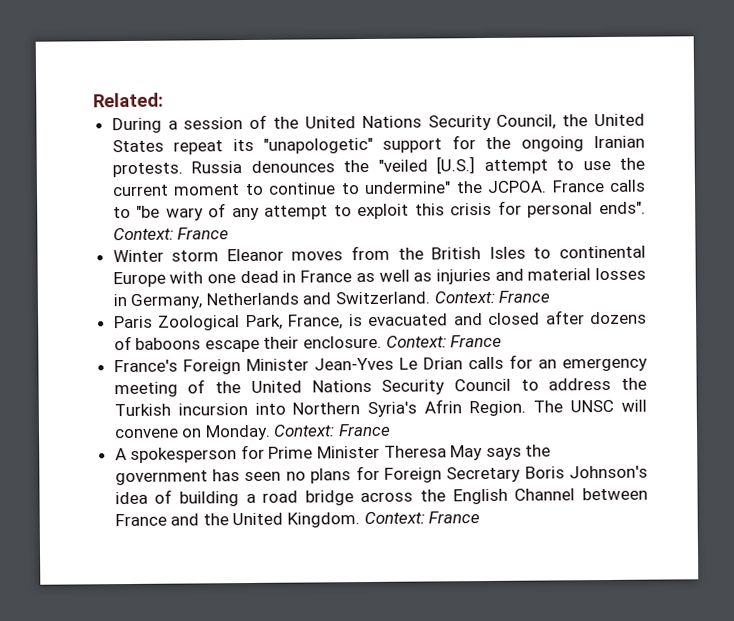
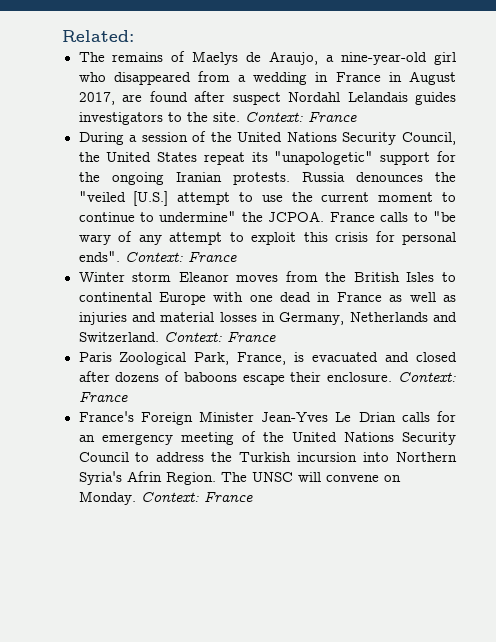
+ The remains of Maelys de Araujo, a nine-year-old girl who disappeared from a wedding in France in August 2017, are found after suspect Nordahl Lelandais guides investigators to the site. Context: France
- A spokesperson for Prime Minister Theresa May says the government has seen no plans for Foreign Secretary Boris Johnson's idea of building a road bridge across the English Channel between France and the United Kingdom. Context: France

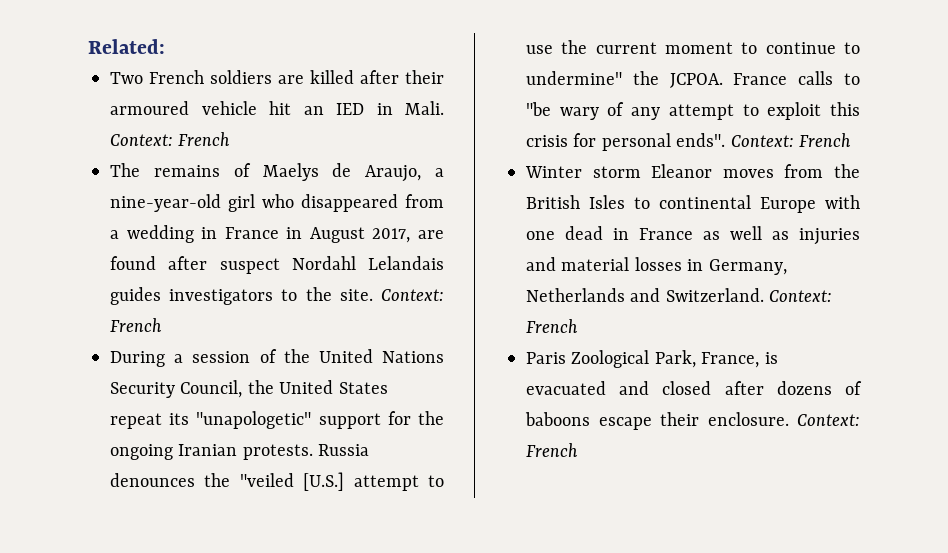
+ Two French soldiers are killed after their armoured vehicle hit an IED in Mali. Context: French
- The remains of Maelys de Araujo, a nine-year-old girl who disappeared from a wedding in France in August 2017, are found after suspect Nordahl Lelandais guides investigators to the site. Context: France
+ The remains of Maelys de Araujo, a nine-year-old girl who disappeared from a wedding in France in August 2017, are found after suspect Nordahl Lelandais guides investigators to the site. Context: French
- France calls to "be wary of any attempt to exploit this crisis for personal ends". Context: France
+ France calls to "be wary of any attempt to exploit this crisis for personal ends". Context: French
- Winter storm Eleanor moves from the British Isles to continental Europe with one dead in France as well as injuries and material losses in Germany, Netherlands and Switzerland. Context: France
+ Winter storm Eleanor moves from the British Isles to continental Europe with one dead in France as well as injuries and material losses in Germany, Netherlands and Switzerland. Context: French
- Paris Zoological Park, France, is evacuated and closed after dozens of baboons escape their enclosure. Context: France
- France's Foreign Minister Jean-Yves Le Drian calls for an emergency meeting of the United Nations Security Council to address the Turkish incursion into Northern Syria's Afrin Region. The UNSC will convene on Monday. Context: France
+ Paris Zoological Park, France, is evacuated and closed after dozens of baboons escape their enclosure. Context: French

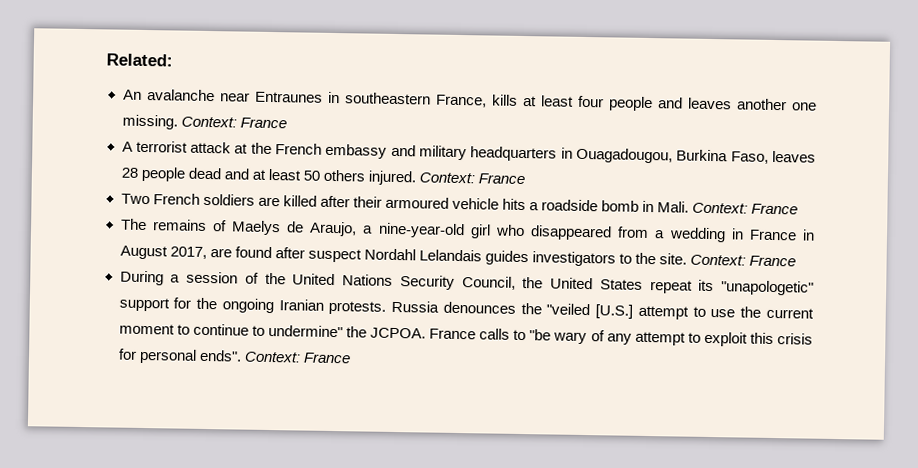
+ An avalanche near Entraunes in southeastern France, kills at least four people and leaves another one missing. Context: France
+ A terrorist attack at the French embassy and military headquarters in Ouagadougou, Burkina Faso, leaves 28 people dead and at least 50 others injured. Context: France
- Two French soldiers are killed after their armoured vehicle hit an IED in Mali. Context: French
+ Two French soldiers are killed after their armoured vehicle hits a roadside bomb in Mali. Context: France
- The remains of Maelys de Araujo, a nine-year-old girl who disappeared from a wedding in France in August 2017, are found after suspect Nordahl Lelandais guides investigators to the site. Context: French
+ The remains of Maelys de Araujo, a nine-year-old girl who disappeared from a wedding in France in August 2017, are found after suspect Nordahl Lelandais guides investigators to the site. Context: France
- France calls to "be wary of any attempt to exploit this crisis for personal ends". Context: French
- Winter storm Eleanor moves from the British Isles to continental Europe with one dead in France as well as injuries and material losses in Germany, Netherlands and Switzerland. Context: French
- Paris Zoological Park, France, is evacuated and closed after dozens of baboons escape their enclosure. Context: French
+ France calls to "be wary of any attempt to exploit this crisis for personal ends". Context: France

